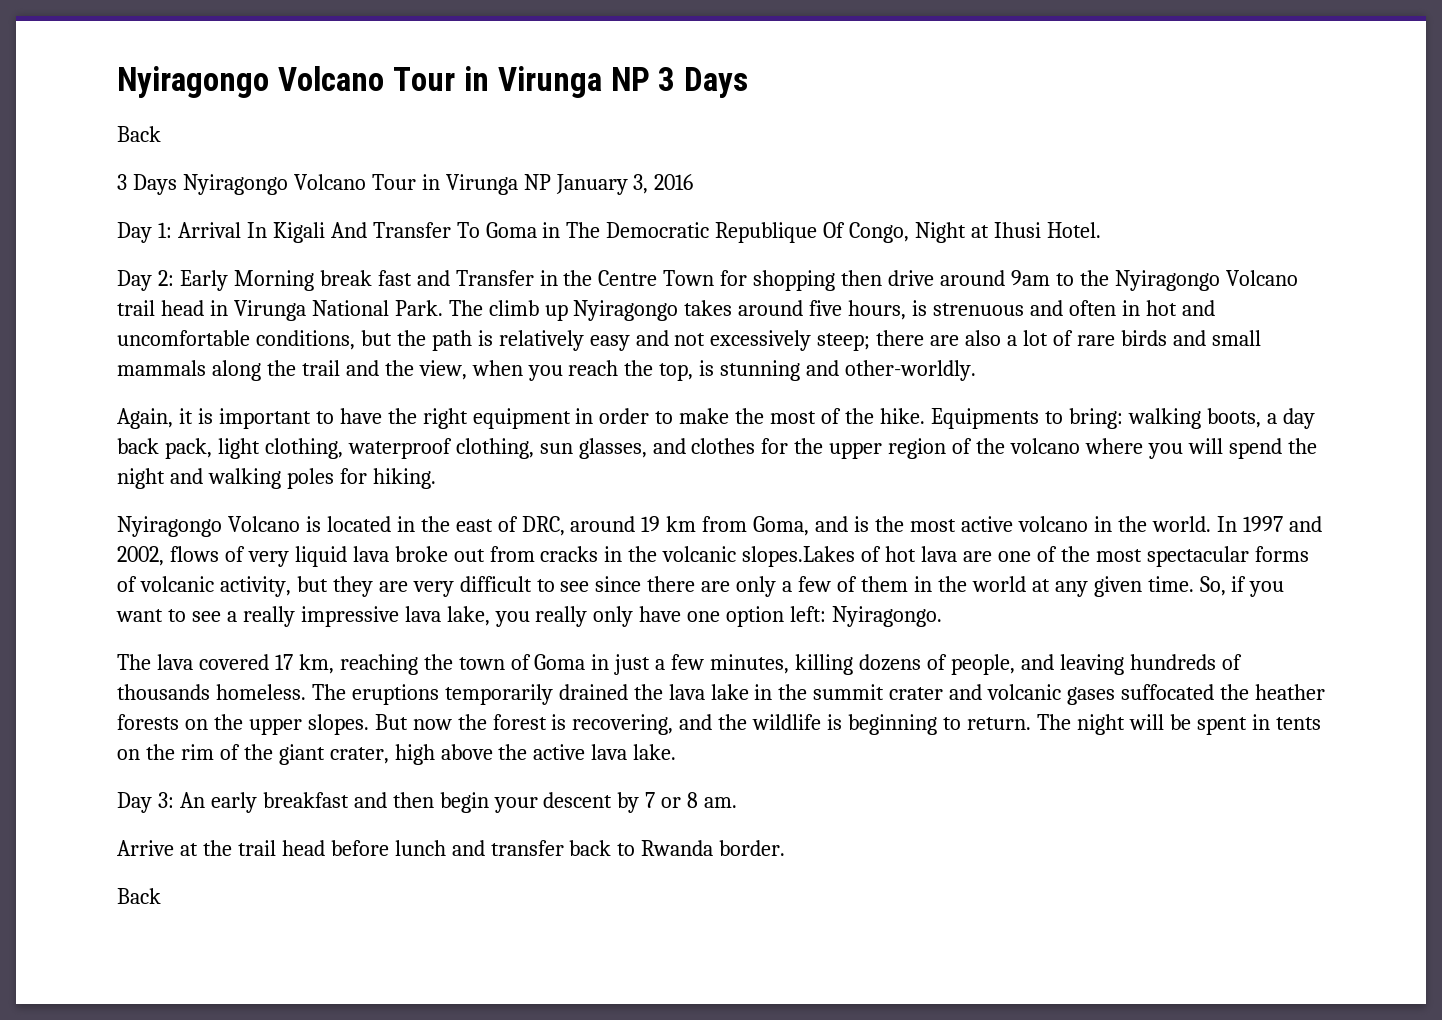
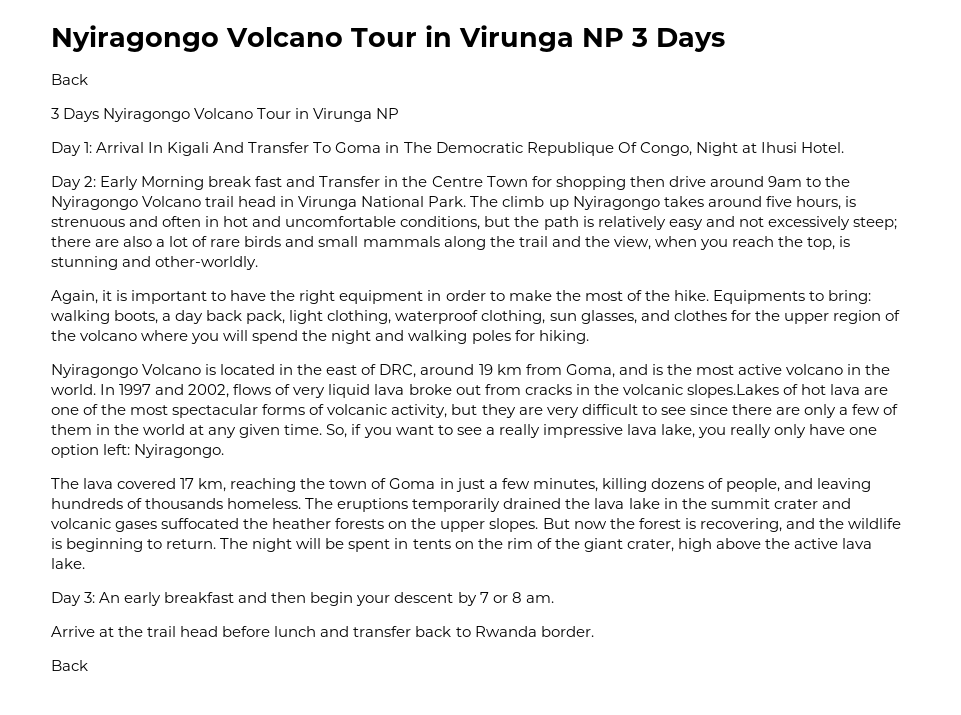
- 3 Days Nyiragongo Volcano Tour in Virunga NP January 3, 2016
+ 3 Days Nyiragongo Volcano Tour in Virunga NP

